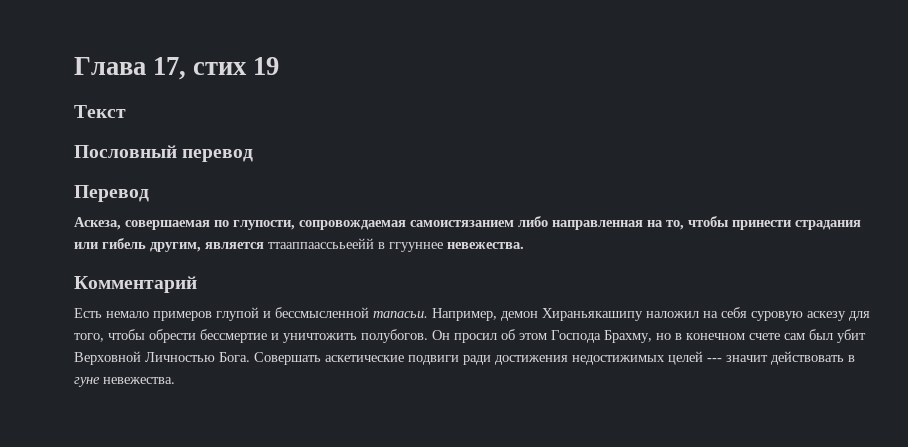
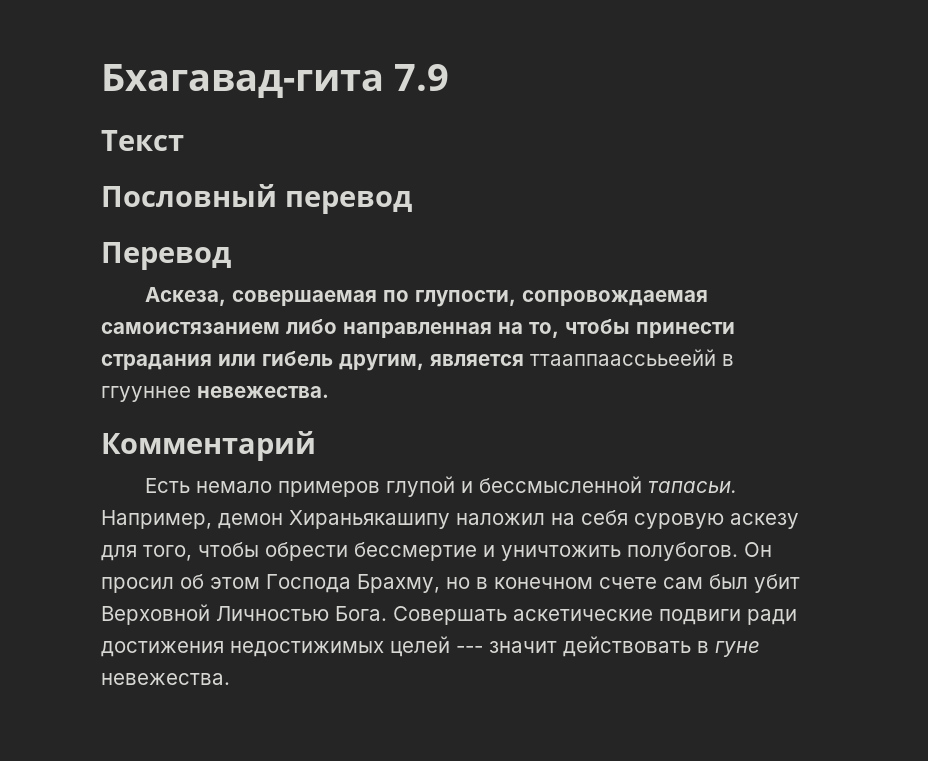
- Глава 17, стих 19
+ Бхагавад-гита 7.9

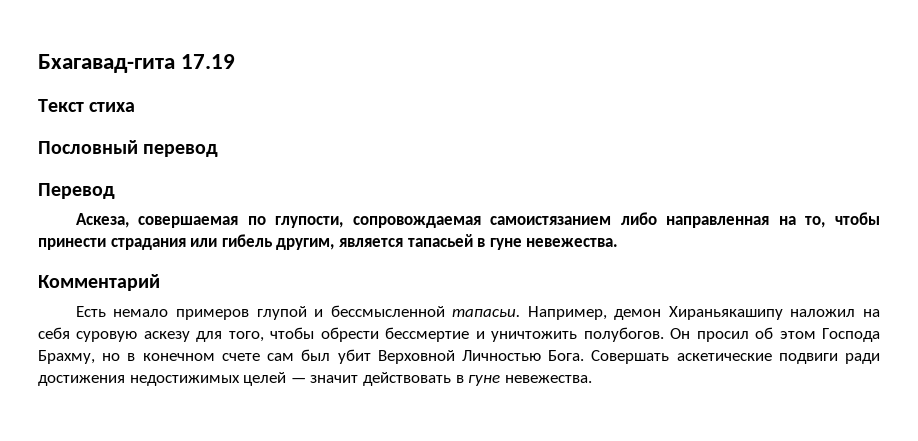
- Бхагавад-гита 7.9
+ Бхагавад-гита 17.19
- Текст
+ Текст стиха
- Аскеза, совершаемая по глупости, сопровождаемая самоистязанием либо направленная на то, чтобы принести страдания или гибель другим, является ттааппаассььеейй в ггууннее невежества.
+ Аскеза, совершаемая по глупости, сопровождаемая самоистязанием либо направленная на то, чтобы принести страдания или гибель другим, является тапасьей в гуне невежества.
- Совершать аскетические подвиги ради достижения недостижимых целей --- значит действовать в гуне невежества.
+ Совершать аскетические подвиги ради достижения недостижимых целей — значит действовать в гуне невежества.

